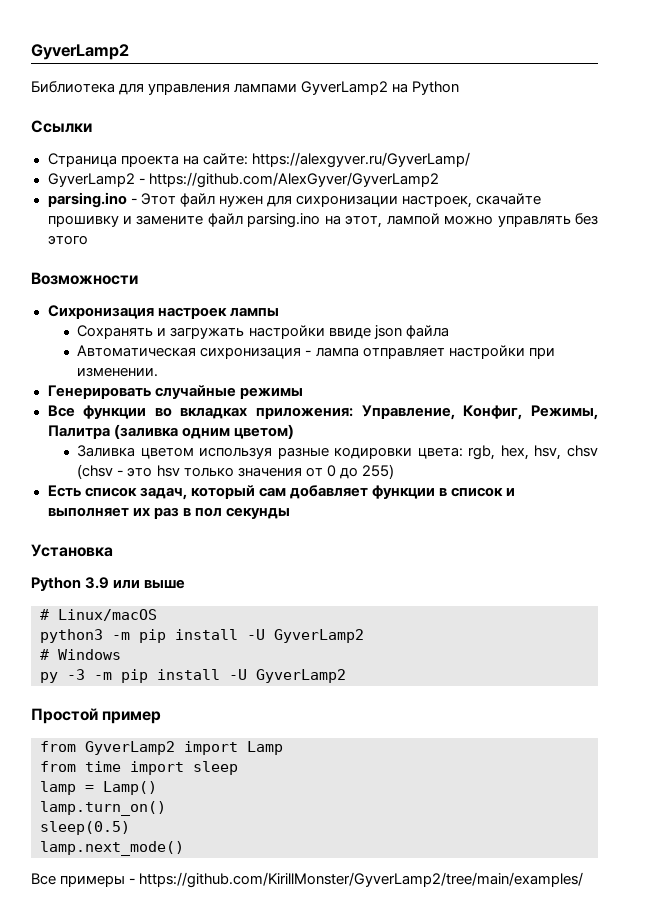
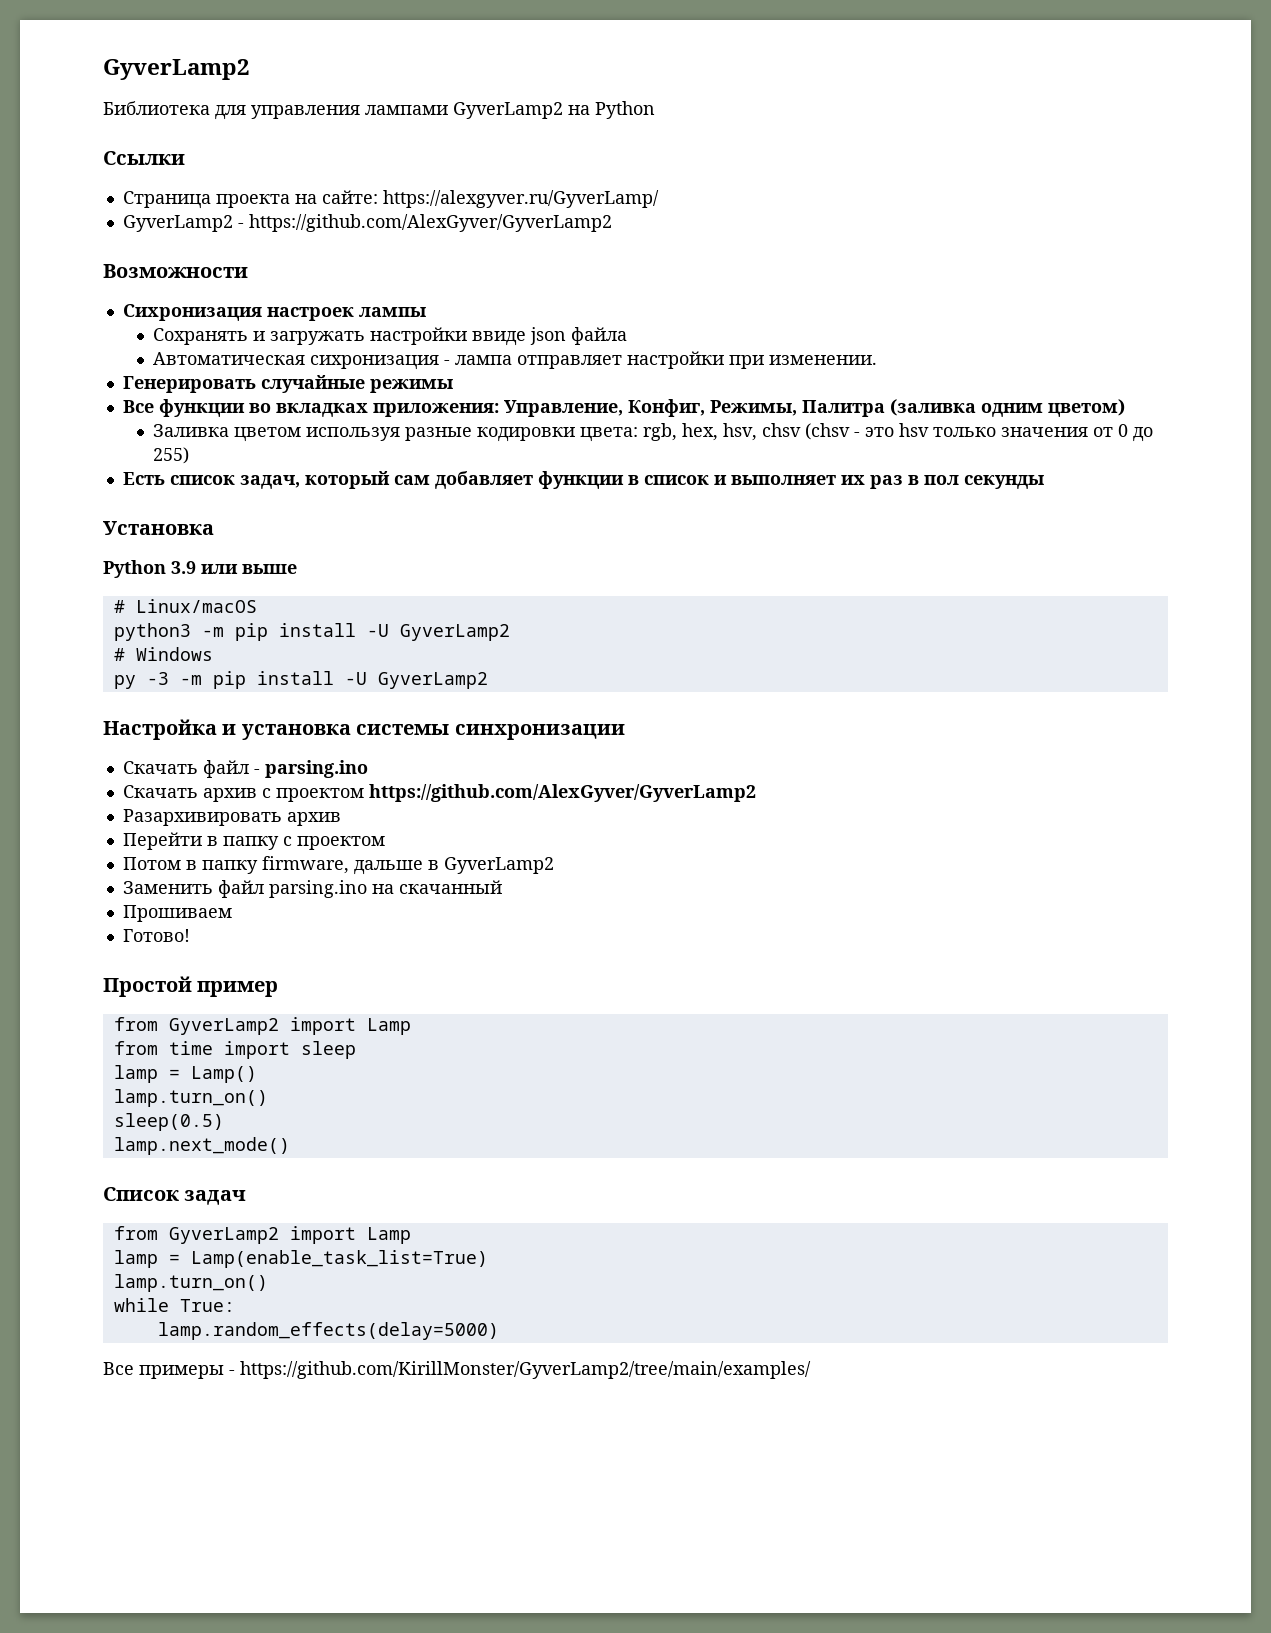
- parsing.ino - Этот файл нужен для сихронизации настроек, скачайте прошивку и замените файл parsing.ino на этот, лампой можно управлять без этого
+ Настройка и установка системы синхронизации
+ Cкачать файл - parsing.ino
+ Скачать архив с проектом https://github.com/AlexGyver/GyverLamp2
+ Разархивировать архив
+ Перейти в папку c проектом
+ Потом в папку firmware, дальше в GyverLamp2
+ Заменить файл parsing.ino на скачанный
+ Прошиваем
+ Готово!
+ Список задач
+ from GyverLamp2 import Lamp
+ lamp = Lamp(enable_task_list=True)
+ lamp.turn_on()
+ while True:
+ lamp.random_effects(delay=5000)

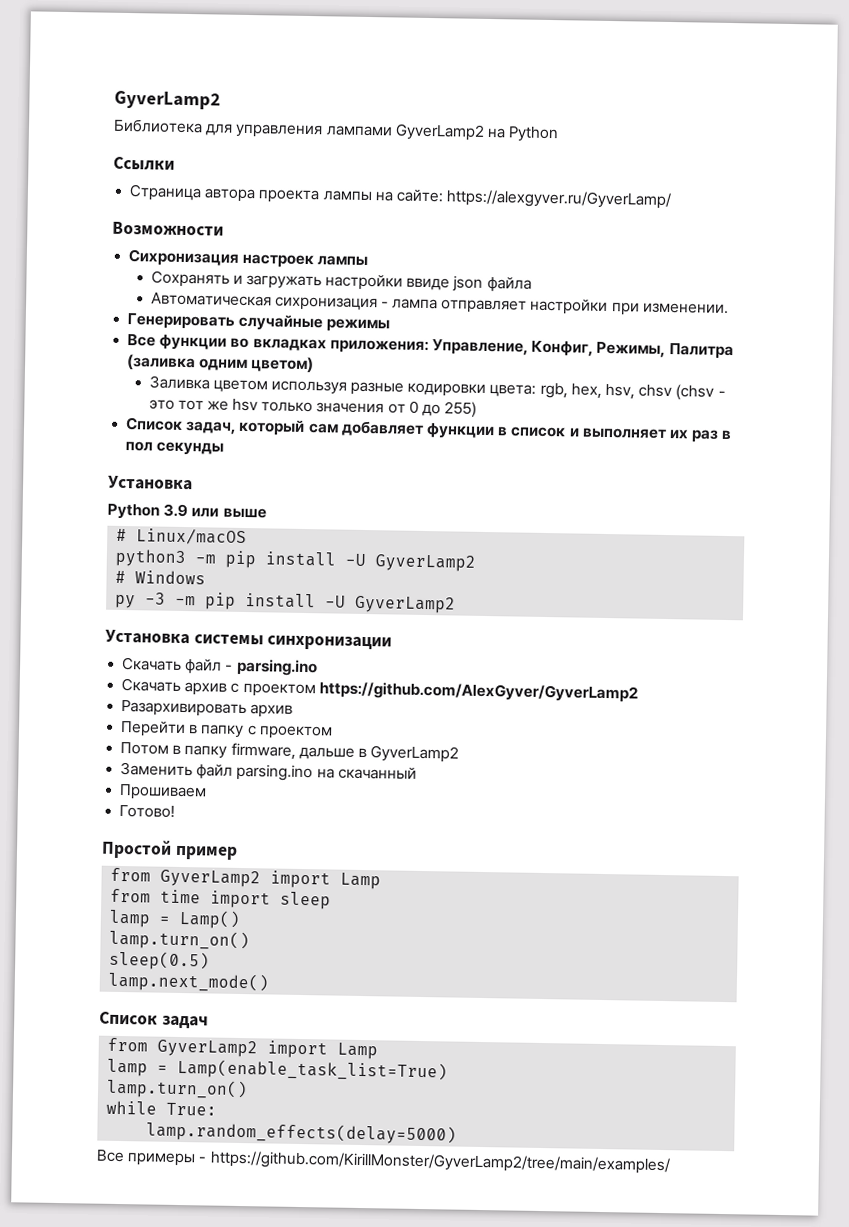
- Страница проекта на сайте: https://alexgyver.ru/GyverLamp/
+ Страница автора проекта лампы на сайте: https://alexgyver.ru/GyverLamp/
- GyverLamp2 - https://github.com/AlexGyver/GyverLamp2
- Заливка цветом используя разные кодировки цвета: rgb, hex, hsv, chsv (chsv - это hsv только значения от 0 до 255)
+ Заливка цветом используя разные кодировки цвета: rgb, hex, hsv, chsv (chsv - это тот же hsv только значения от 0 до 255)
- Есть список задач, который сам добавляет функции в список и выполняет их раз в пол секунды
+ Список задач, который сам добавляет функции в список и выполняет их раз в пол секунды
- Настройка и установка системы синхронизации
+ Установка системы синхронизации

